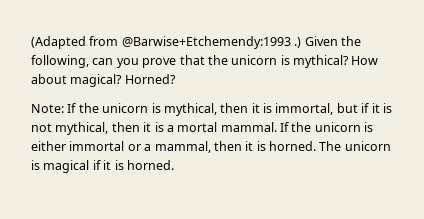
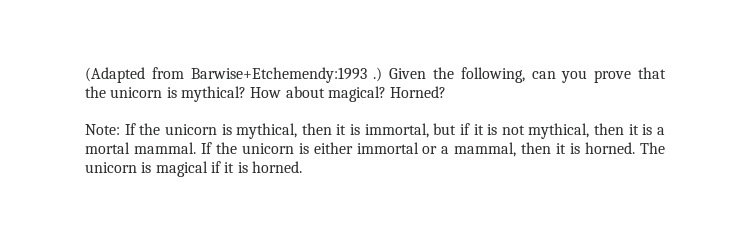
- (Adapted from @Barwise+Etchemendy:1993 .)
+ (Adapted from Barwise+Etchemendy:1993 .)

